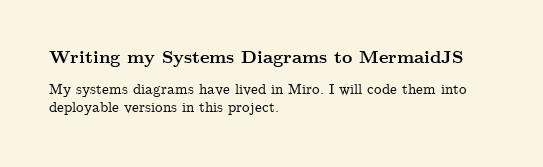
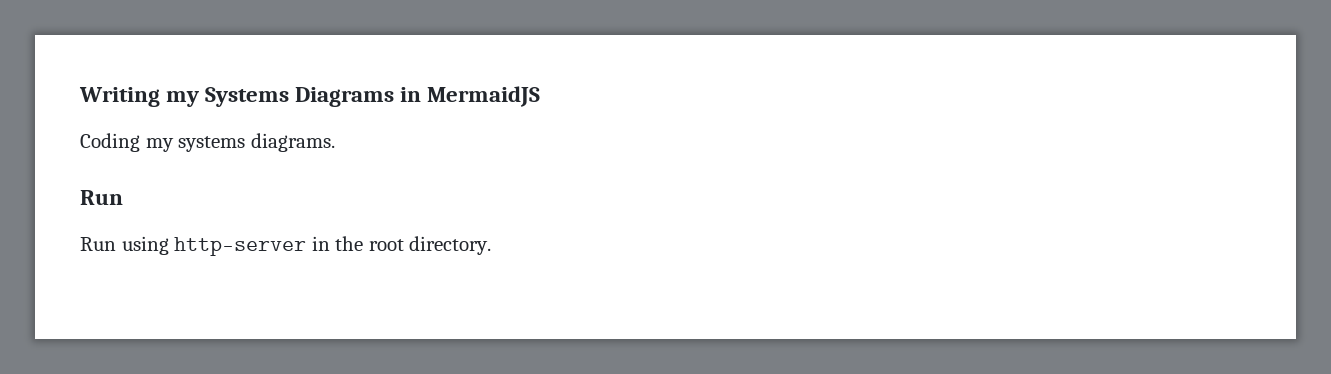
- Writing my Systems Diagrams to MermaidJS
+ Writing my Systems Diagrams in MermaidJS
- My systems diagrams have lived in Miro. I will code them into deployable versions in this project.
+ Coding my systems diagrams.
+ Run
+ Run using http-server in the root directory.

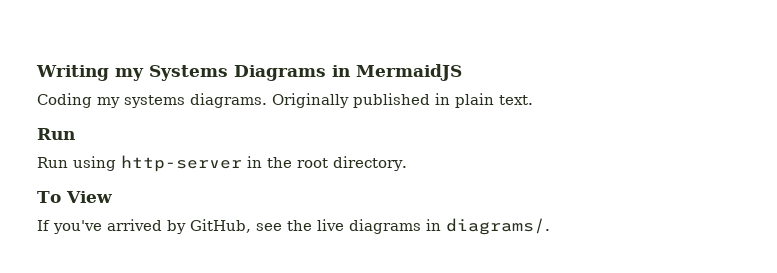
+ Originally published in plain text.
+ To View
+ If you've arrived by GitHub, see the live diagrams in diagrams/.

